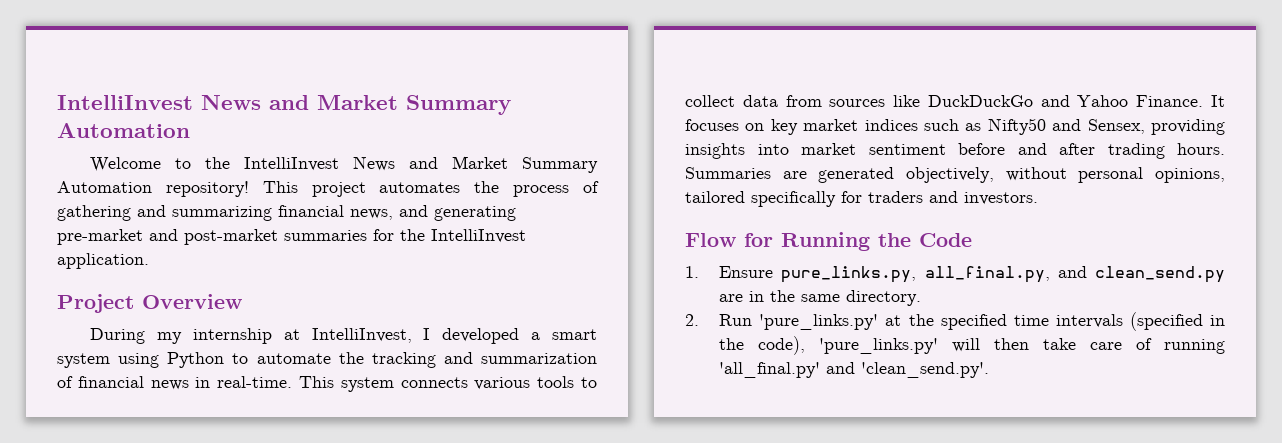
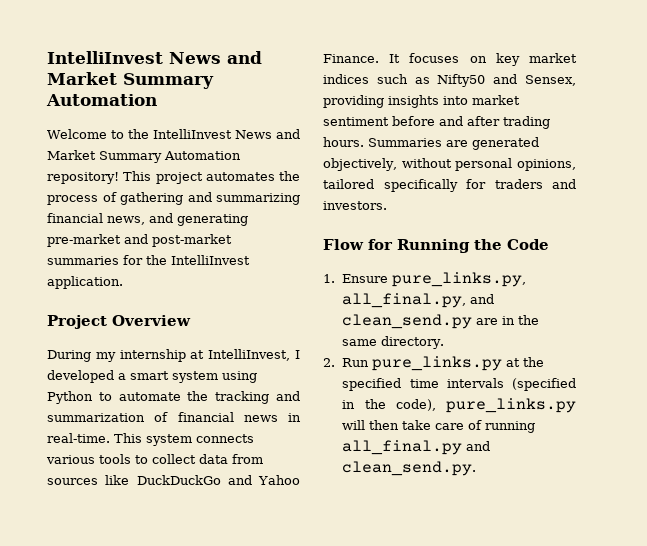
- 2. Run 'pure_links.py' at the specified time intervals (specified in the code), 'pure_links.py' will then take care of running 'all_final.py' and 'clean_send.py'.
+ 2. Run pure_links.py at the specified time intervals (specified in the code), pure_links.py will then take care of running all_final.py and clean_send.py.

